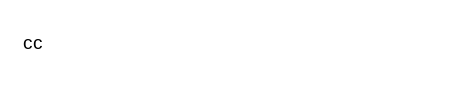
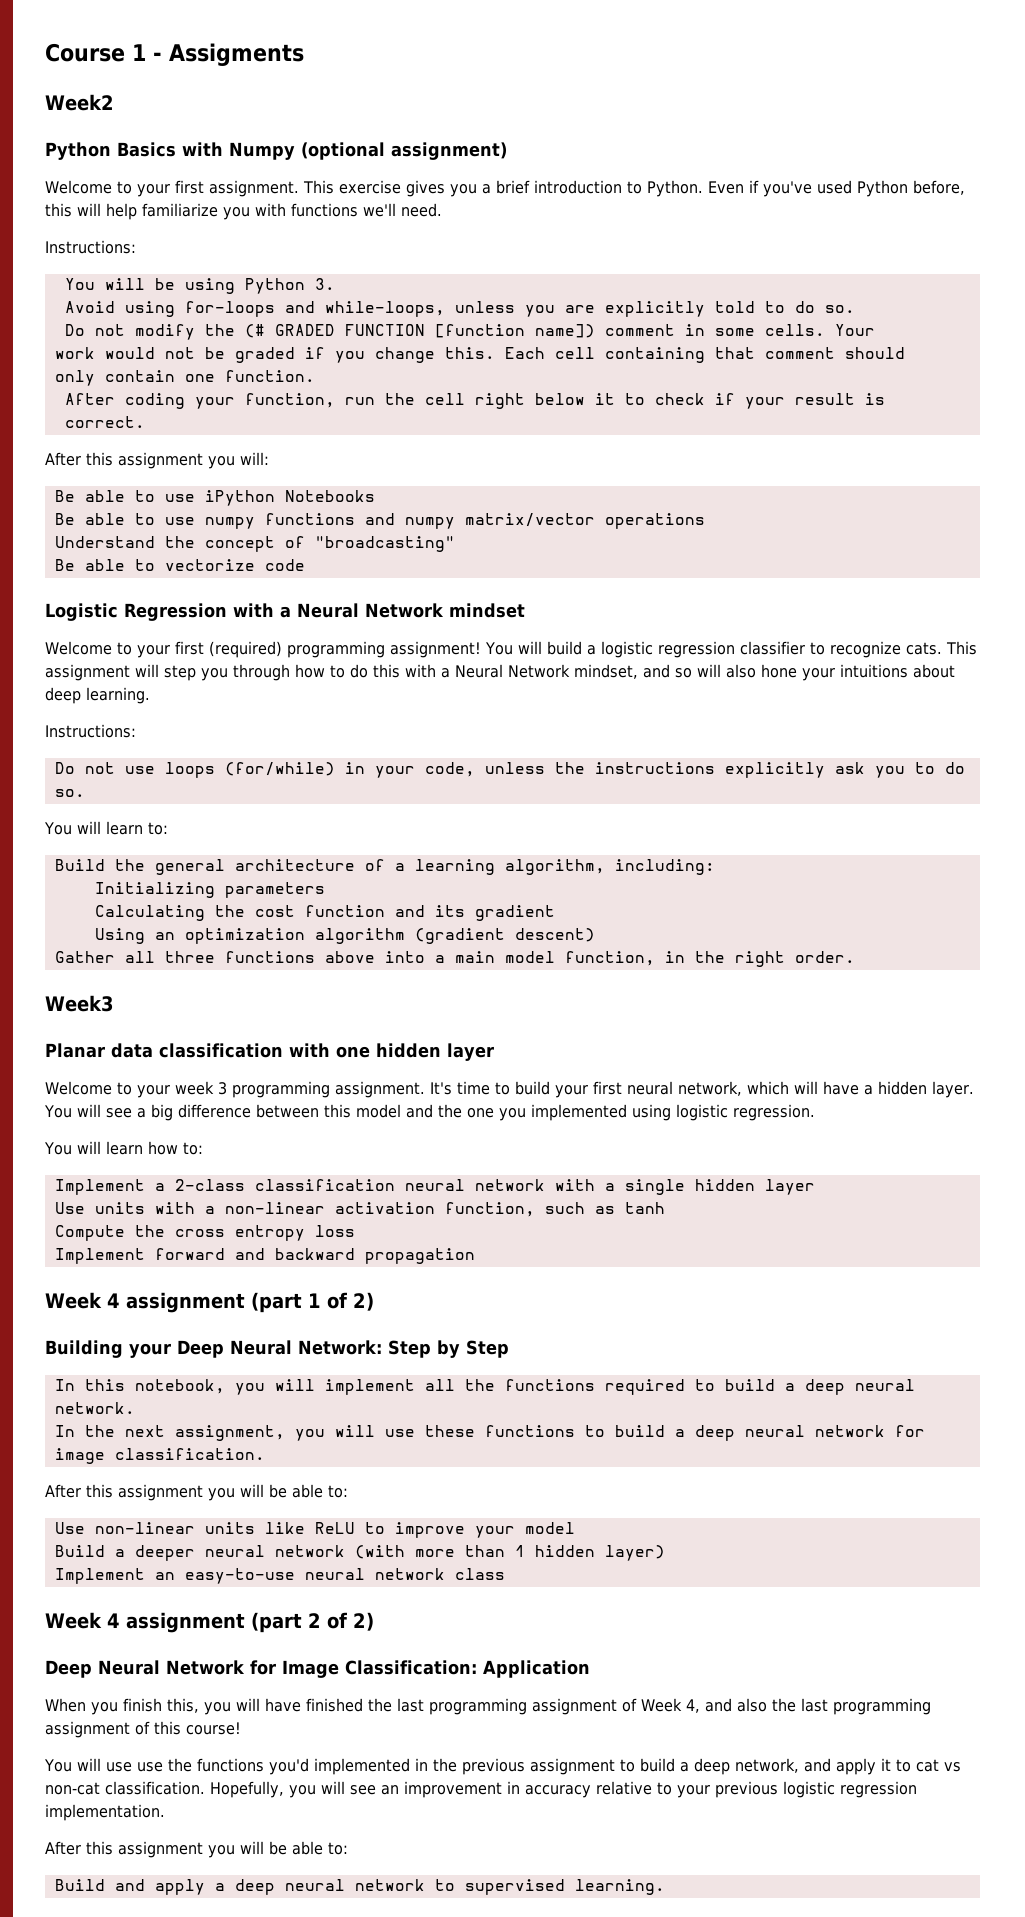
- cc
+ Course 1 - Assigments
+ Week2
+ Python Basics with Numpy (optional assignment)
+ Welcome to your first assignment. This exercise gives you a brief introduction to Python. Even if you've used Python before, this will help familiarize you with functions we'll need.
+ Instructions:
+ You will be using Python 3.
+ Avoid using for-loops and while-loops, unless you are explicitly told to do so.
+ Do not modify the (# GRADED FUNCTION [function name]) comment in some cells. Your
+ work would not be graded if you change this. Each cell containing that comment should
+ only contain one function.
+ After coding your function, run the cell right below it to check if your result is correct.
+ After this assignment you will:
+ Be able to use iPython Notebooks
+ Be able to use numpy functions and numpy matrix/vector operations
+ Understand the concept of "broadcasting"
+ Be able to vectorize code
+ Logistic Regression with a Neural Network mindset
+ Welcome to your first (required) programming assignment! You will build a logistic regression classifier to recognize cats. This assignment will step you through how to do this with a Neural Network mindset, and so will also hone your intuitions about deep learning.
+ Instructions:
+ Do not use loops (for/while) in your code, unless the instructions explicitly ask you to do so.
+ You will learn to:
+ Build the general architecture of a learning algorithm, including:
+ Initializing parameters
+ Calculating the cost function and its gradient
+ Using an optimization algorithm (gradient descent)
+ Gather all three functions above into a main model function, in the right order.
+ Week3
+ Planar data classification with one hidden layer
+ Welcome to your week 3 programming assignment. It's time to build your first neural network, which will have a hidden layer. You will see a big difference between this model and the one you implemented using logistic regression.
+ You will learn how to:
+ Implement a 2-class classification neural network with a single hidden layer
+ Use units with a non-linear activation function, such as tanh
+ Compute the cross entropy loss
+ Implement forward and backward propagation
+ Week 4 assignment (part 1 of 2)
+ Building your Deep Neural Network: Step by Step
+ In this notebook, you will implement all the functions required to build a deep neural network.
+ In the next assignment, you will use these functions to build a deep neural network for image classification.
+ After this assignment you will be able to:
+ Use non-linear units like ReLU to improve your model
+ Build a deeper neural network (with more than 1 hidden layer)
+ Implement an easy-to-use neural network class
+ Week 4 assignment (part 2 of 2)
+ Deep Neural Network for Image Classification: Application
+ When you finish this, you will have finished the last programming assignment of Week 4, and also the last programming assignment of this course!
+ You will use use the functions you'd implemented in the previous assignment to build a deep network, and apply it to cat vs non-cat classification. Hopefully, you will see an improvement in accuracy relative to your previous logistic regression implementation.
+ After this assignment you will be able to:
+ Build and apply a deep neural network to supervised learning.

